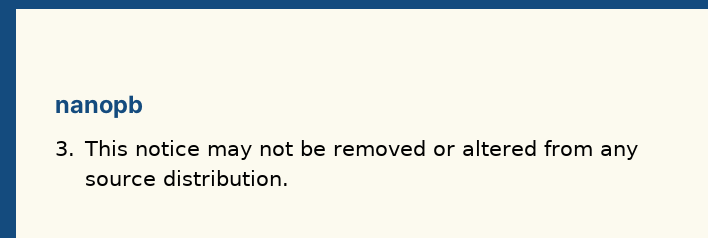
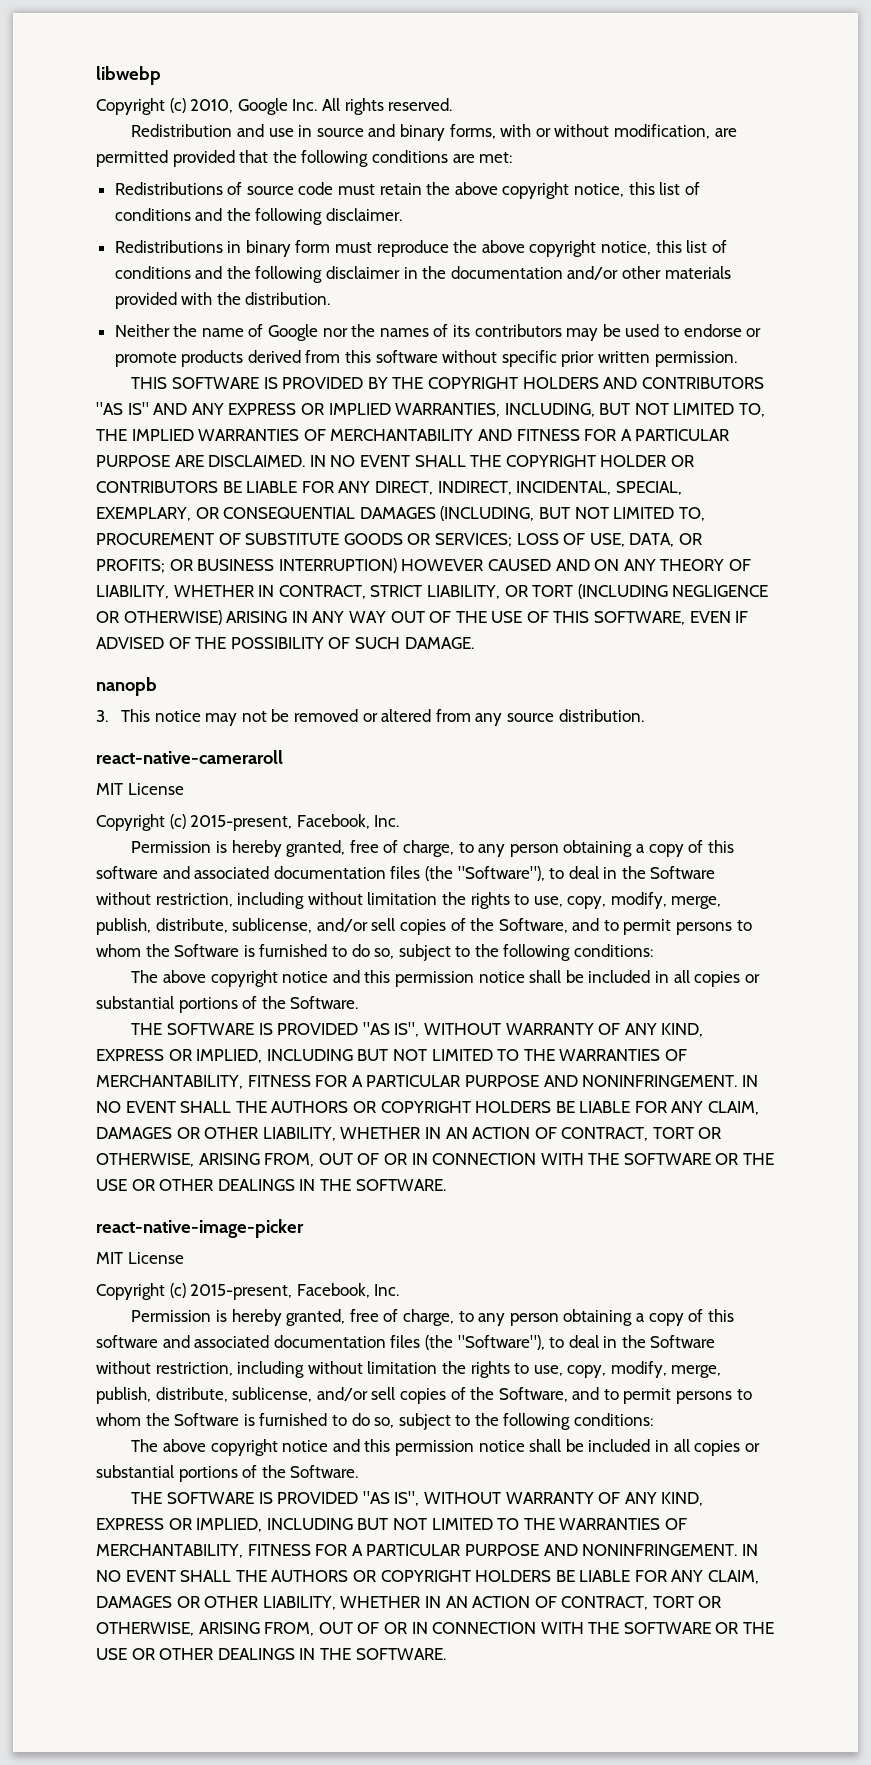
+ libwebp
+ Copyright (c) 2010, Google Inc. All rights reserved.
+ Redistribution and use in source and binary forms, with or without modification, are permitted provided that the following conditions are met:
+ Redistributions of source code must retain the above copyright notice, this list of conditions and the following disclaimer.
+ Redistributions in binary form must reproduce the above copyright notice, this list of conditions and the following disclaimer in the documentation and/or other materials provided with the distribution.
+ Neither the name of Google nor the names of its contributors may be used to endorse or promote products derived from this software without specific prior written permission.
+ THIS SOFTWARE IS PROVIDED BY THE COPYRIGHT HOLDERS AND CONTRIBUTORS "AS IS" AND ANY EXPRESS OR IMPLIED WARRANTIES, INCLUDING, BUT NOT LIMITED TO, THE IMPLIED WARRANTIES OF MERCHANTABILITY AND FITNESS FOR A PARTICULAR PURPOSE ARE DISCLAIMED. IN NO EVENT SHALL THE COPYRIGHT HOLDER OR CONTRIBUTORS BE LIABLE FOR ANY DIRECT, INDIRECT, INCIDENTAL, SPECIAL, EXEMPLARY, OR CONSEQUENTIAL DAMAGES (INCLUDING, BUT NOT LIMITED TO, PROCUREMENT OF SUBSTITUTE GOODS OR SERVICES; LOSS OF USE, DATA, OR PROFITS; OR BUSINESS INTERRUPTION) HOWEVER CAUSED AND ON ANY THEORY OF LIABILITY, WHETHER IN CONTRACT, STRICT LIABILITY, OR TORT (INCLUDING NEGLIGENCE OR OTHERWISE) ARISING IN ANY WAY OUT OF THE USE OF THIS SOFTWARE, EVEN IF ADVISED OF THE POSSIBILITY OF SUCH DAMAGE.
+ react-native-cameraroll
+ MIT License
+ Copyright (c) 2015-present, Facebook, Inc.
+ Permission is hereby granted, free of charge, to any person obtaining a copy of this software and associated documentation files (the "Software"), to deal in the Software without restriction, including without limitation the rights to use, copy, modify, merge, publish, distribute, sublicense, and/or sell copies of the Software, and to permit persons to whom the Software is furnished to do so, subject to the following conditions:
+ The above copyright notice and this permission notice shall be included in all copies or substantial portions of the Software.
+ THE SOFTWARE IS PROVIDED "AS IS", WITHOUT WARRANTY OF ANY KIND, EXPRESS OR IMPLIED, INCLUDING BUT NOT LIMITED TO THE WARRANTIES OF MERCHANTABILITY, FITNESS FOR A PARTICULAR PURPOSE AND NONINFRINGEMENT. IN NO EVENT SHALL THE AUTHORS OR COPYRIGHT HOLDERS BE LIABLE FOR ANY CLAIM, DAMAGES OR OTHER LIABILITY, WHETHER IN AN ACTION OF CONTRACT, TORT OR OTHERWISE, ARISING FROM, OUT OF OR IN CONNECTION WITH THE SOFTWARE OR THE USE OR OTHER DEALINGS IN THE SOFTWARE.
+ react-native-image-picker
+ MIT License
+ Copyright (c) 2015-present, Facebook, Inc.
+ Permission is hereby granted, free of charge, to any person obtaining a copy of this software and associated documentation files (the "Software"), to deal in the Software without restriction, including without limitation the rights to use, copy, modify, merge, publish, distribute, sublicense, and/or sell copies of the Software, and to permit persons to whom the Software is furnished to do so, subject to the following conditions:
+ The above copyright notice and this permission notice shall be included in all copies or substantial portions of the Software.
+ THE SOFTWARE IS PROVIDED "AS IS", WITHOUT WARRANTY OF ANY KIND, EXPRESS OR IMPLIED, INCLUDING BUT NOT LIMITED TO THE WARRANTIES OF MERCHANTABILITY, FITNESS FOR A PARTICULAR PURPOSE AND NONINFRINGEMENT. IN NO EVENT SHALL THE AUTHORS OR COPYRIGHT HOLDERS BE LIABLE FOR ANY CLAIM, DAMAGES OR OTHER LIABILITY, WHETHER IN AN ACTION OF CONTRACT, TORT OR OTHERWISE, ARISING FROM, OUT OF OR IN CONNECTION WITH THE SOFTWARE OR THE USE OR OTHER DEALINGS IN THE SOFTWARE.

